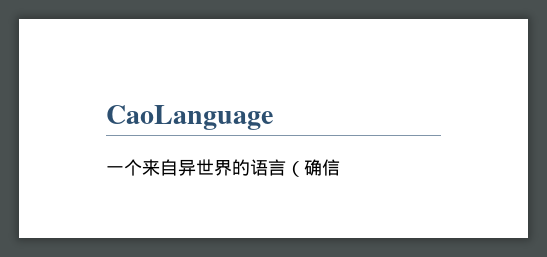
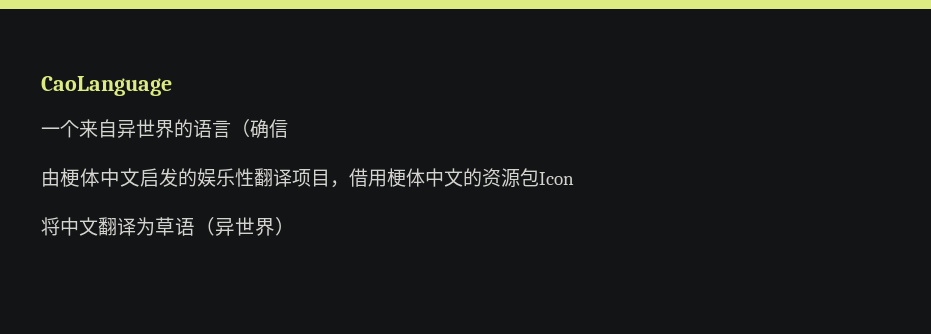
+ 由梗体中文启发的娱乐性翻译项目，借用梗体中文的资源包Icon
+ 将中文翻译为草语（异世界）

